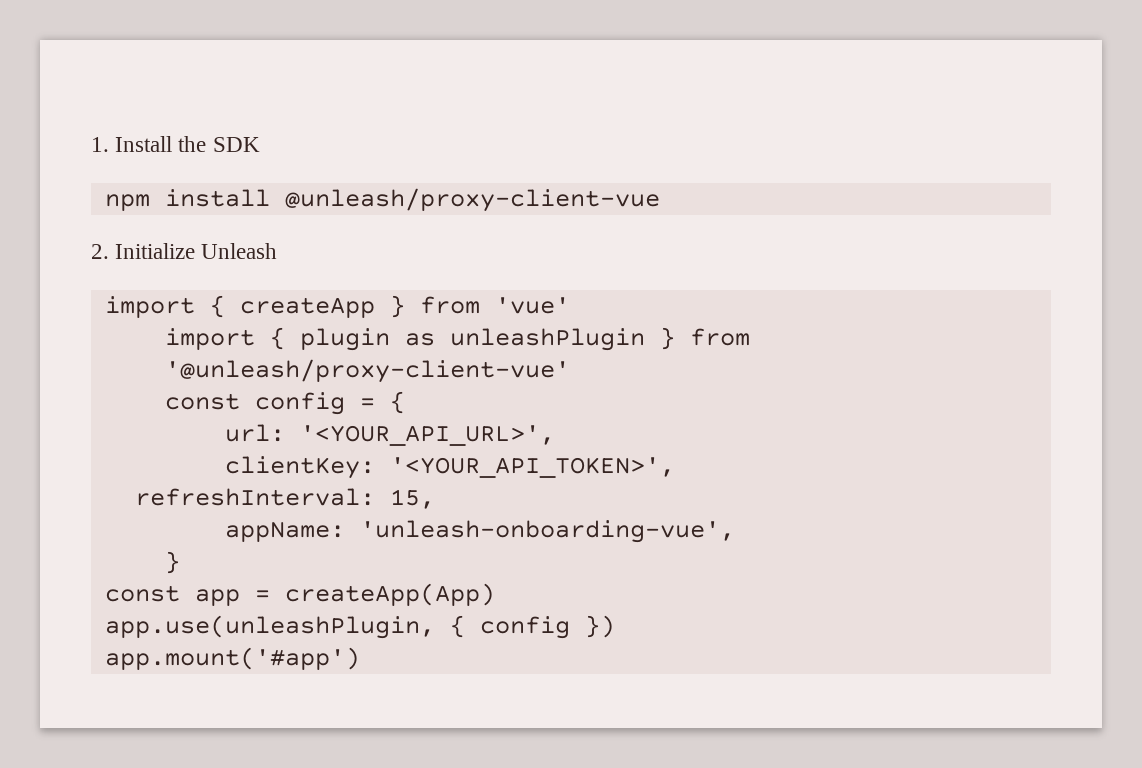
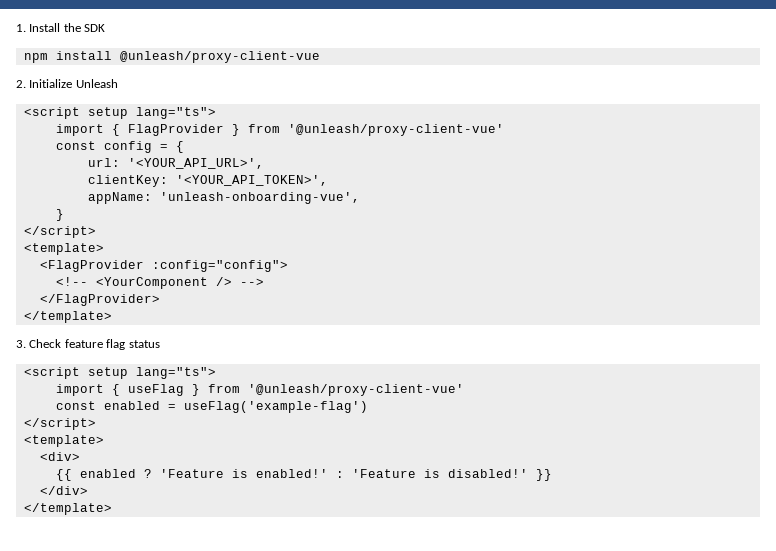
  2. Initialize Unleash
- import { createApp } from 'vue'
- import { plugin as unleashPlugin } from '@unleash/proxy-client-vue'
+ <script setup lang="ts">
+ import { FlagProvider } from '@unleash/proxy-client-vue'
- refreshInterval: 15,
  appName: 'unleash-onboarding-vue',
  }
- const app = createApp(App)
- app.use(unleashPlugin, { config })
- app.mount('#app')
+ </script>
+ <template>
+ <FlagProvider :config="config">
+ <!-- <YourComponent /> -->
+ </FlagProvider>
+ </template>
+ 3. Check feature flag status
+ <script setup lang="ts">
+ import { useFlag } from '@unleash/proxy-client-vue'
+ const enabled = useFlag('example-flag')
+ </script>
+ <template>
+ <div>
+ {{ enabled ? 'Feature is enabled!' : 'Feature is disabled!' }}
+ </div>
+ </template>

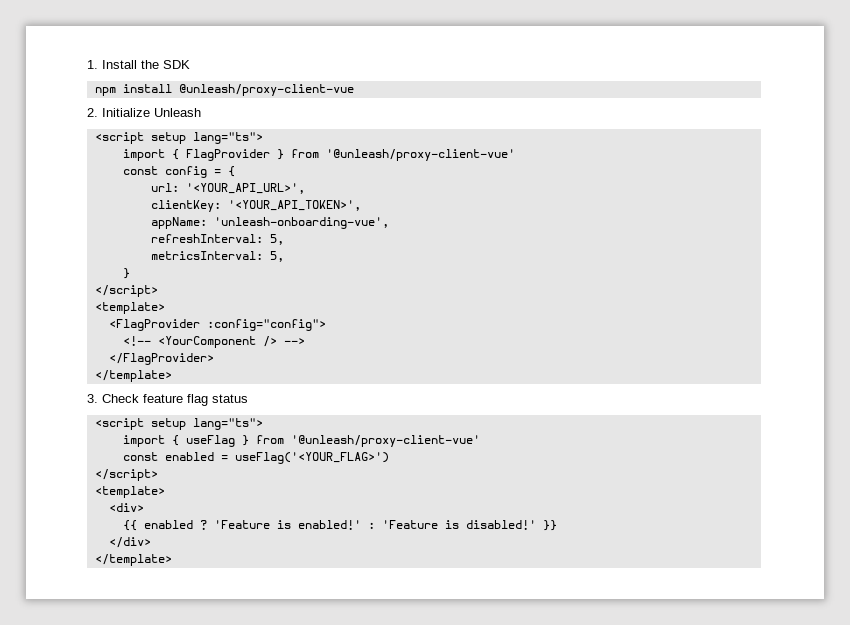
+ refreshInterval: 5,
+ metricsInterval: 5,
- const enabled = useFlag('example-flag')
+ const enabled = useFlag('<YOUR_FLAG>')

